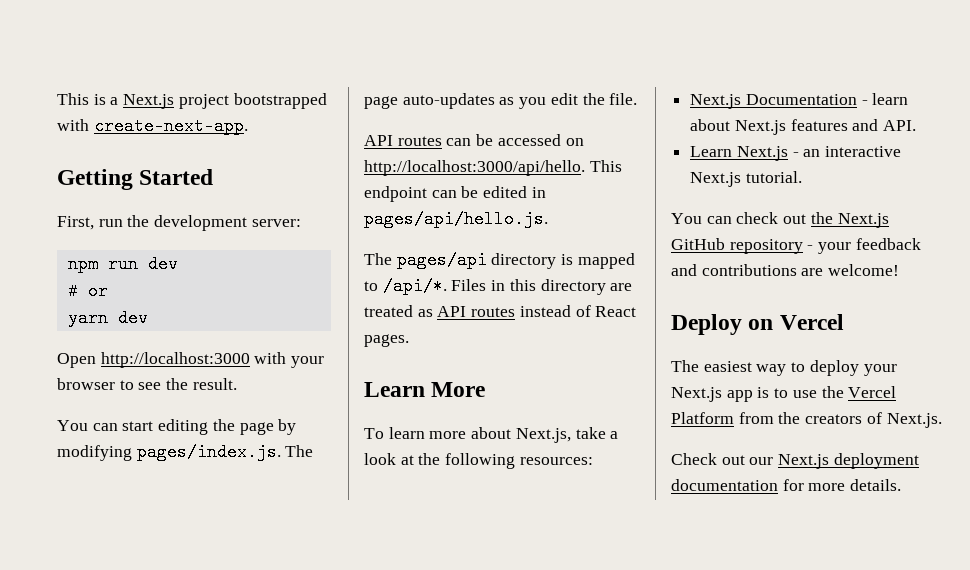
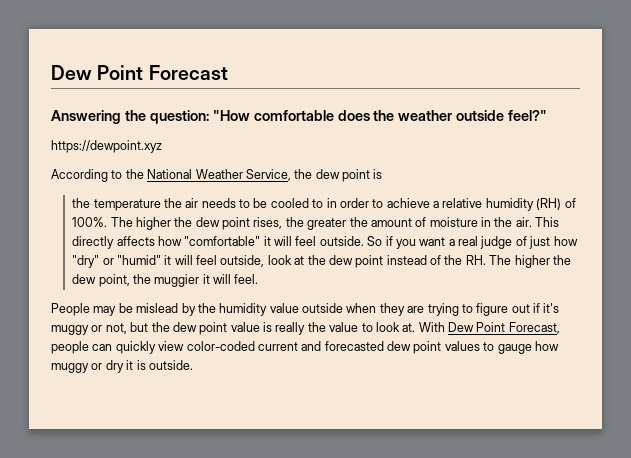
- This is a Next.js project bootstrapped with create-next-app.
- Getting Started
- First, run the development server:
- npm run dev
- # or
- yarn dev
- Open http://localhost:3000 with your browser to see the result.
- You can start editing the page by modifying pages/index.js. The page auto-updates as you edit the file.
- API routes can be accessed on http://localhost:3000/api/hello. This endpoint can be edited in pages/api/hello.js.
- The pages/api directory is mapped to /api/*. Files in this directory are treated as API routes instead of React pages.
- Learn More
- To learn more about Next.js, take a look at the following resources:
- Next.js Documentation - learn about Next.js features and API.
- Learn Next.js - an interactive Next.js tutorial.
- You can check out the Next.js GitHub repository - your feedback and contributions are welcome!
- Deploy on Vercel
- The easiest way to deploy your Next.js app is to use the Vercel Platform from the creators of Next.js.
- Check out our Next.js deployment documentation for more details.
+ Dew Point Forecast
+ Answering the question: "How comfortable does the weather outside feel?"
+ https://dewpoint.xyz
+ According to the National Weather Service, the dew point is
+ the temperature the air needs to be cooled to in order to achieve a relative humidity (RH) of 100%. The higher the dew point rises, the greater the amount of moisture in the air. This directly affects how "comfortable" it will feel outside. So if you want a real judge of just how "dry" or "humid" it will feel outside, look at the dew point instead of the RH. The higher the dew point, the muggier it will feel.
+ People may be mislead by the humidity value outside when they are trying to figure out if it's muggy or not, but the dew point value is really the value to look at. With Dew Point Forecast, people can quickly view color-coded current and forecasted dew point values to gauge how muggy or dry it is outside.

